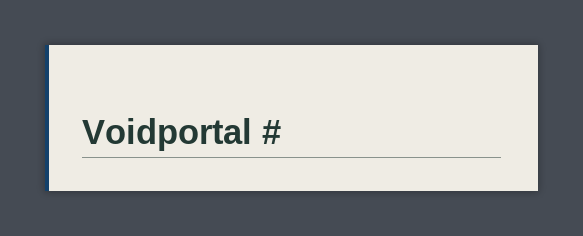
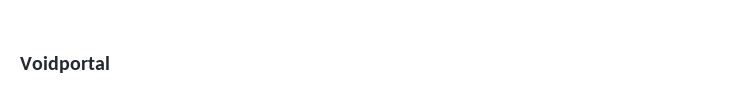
- Voidportal #
+ Voidportal

